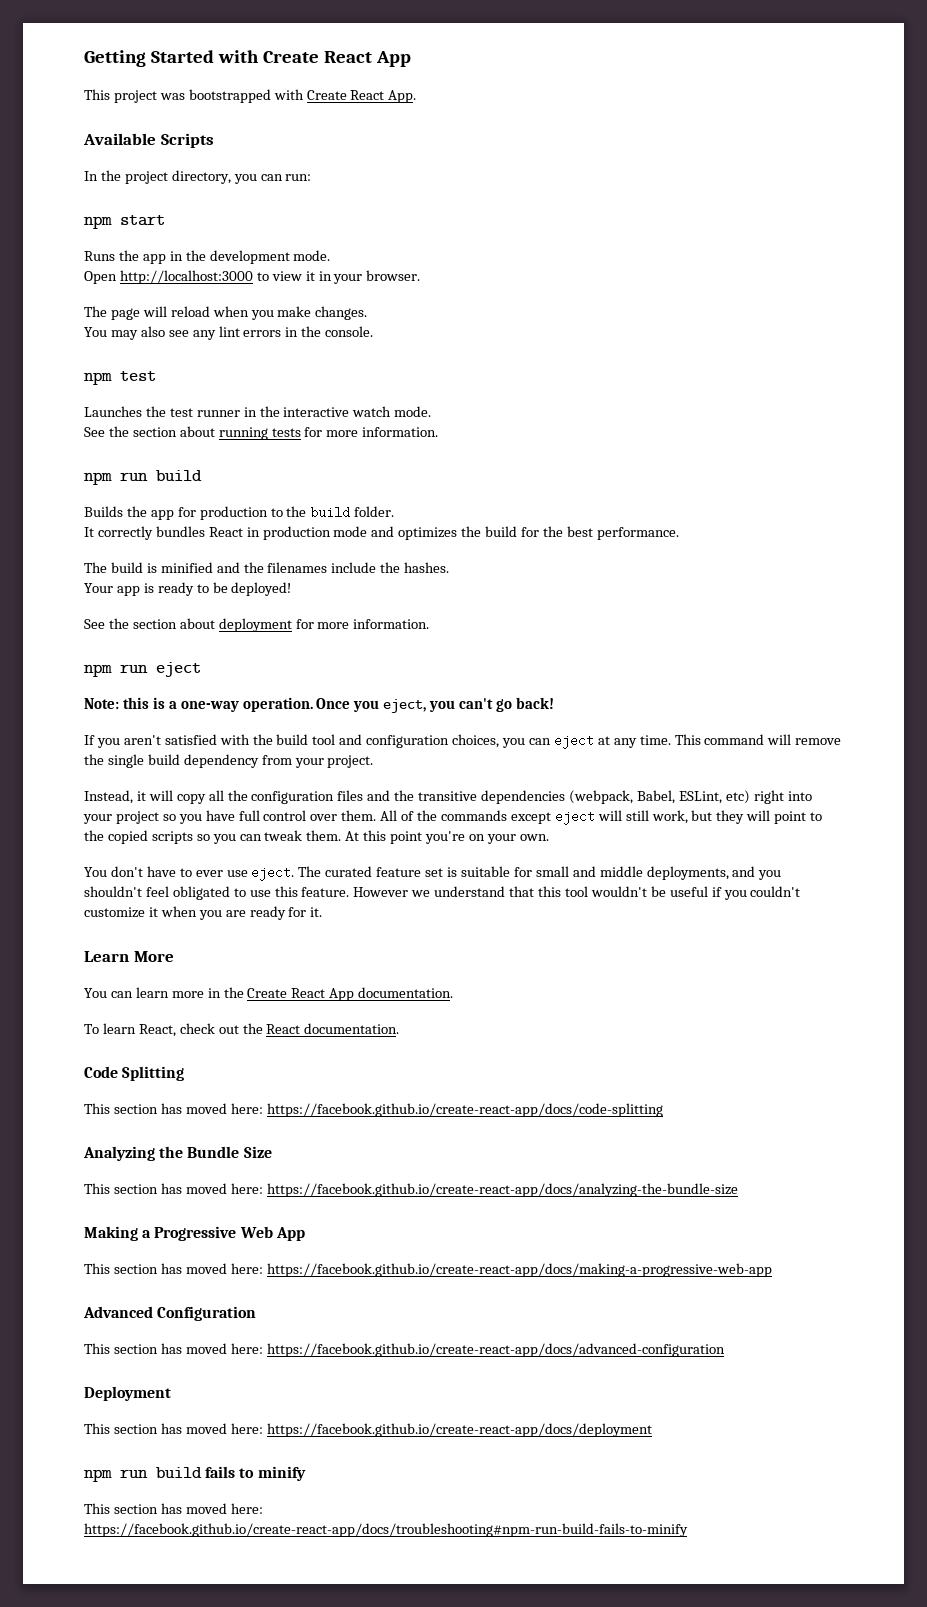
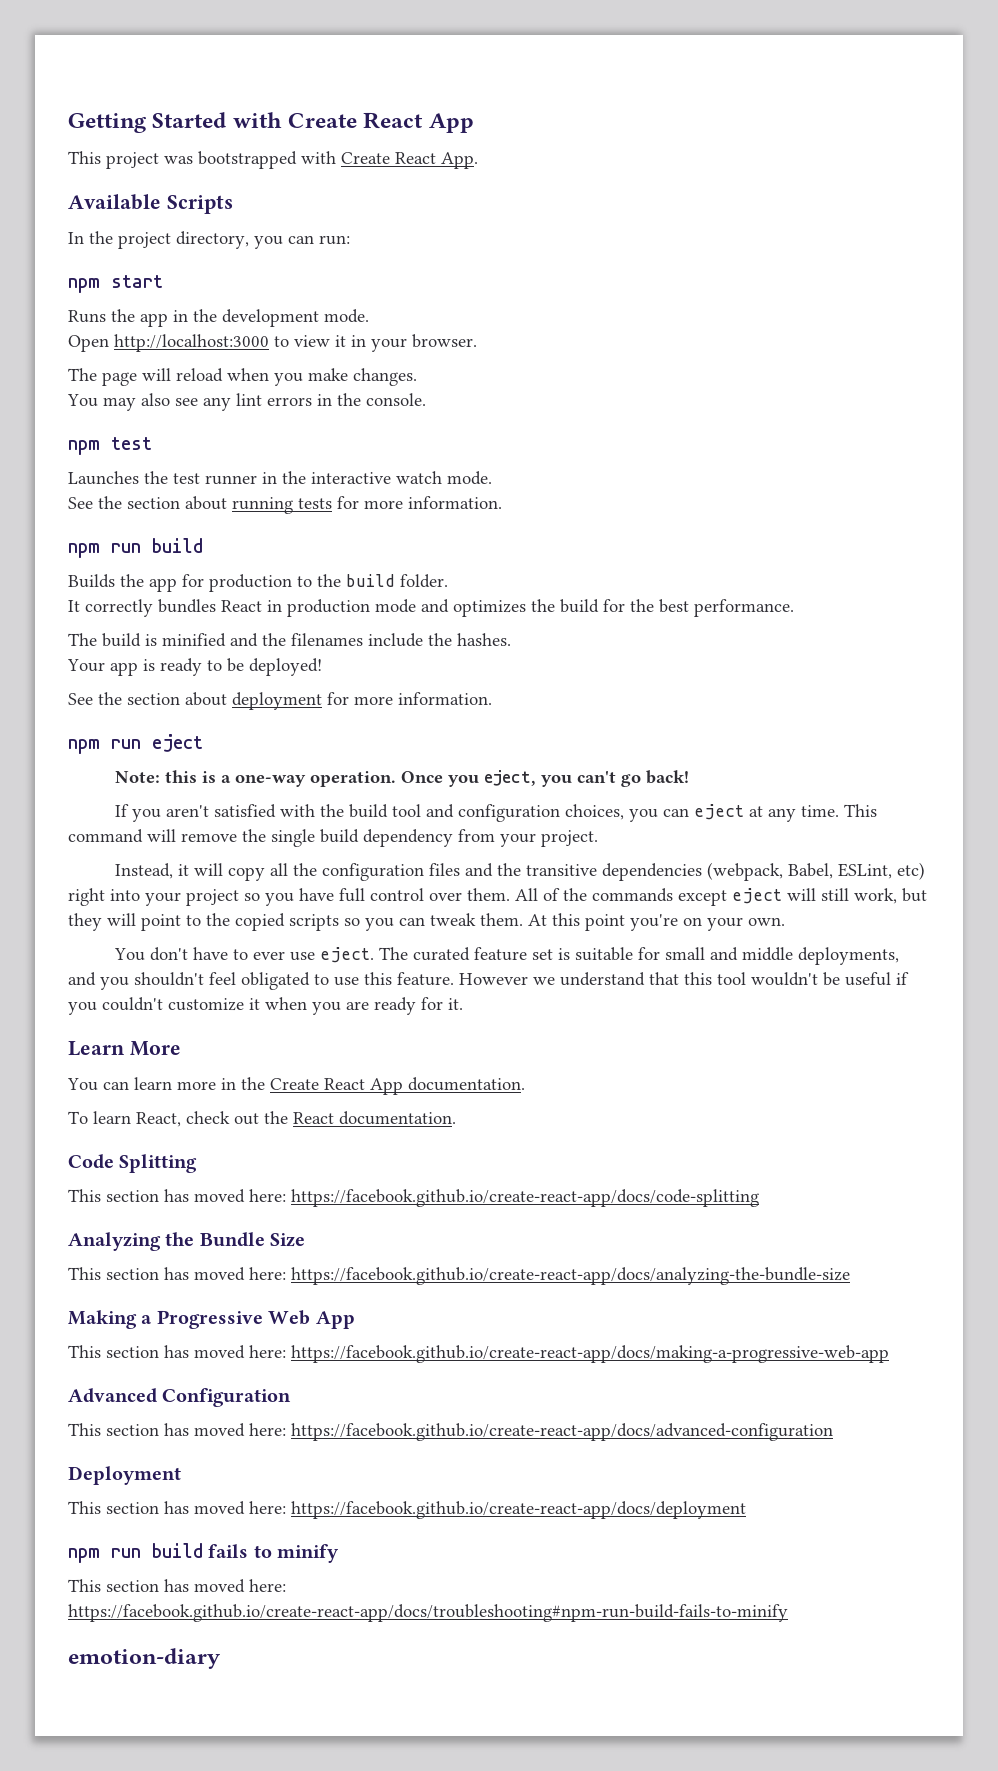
+ emotion-diary

